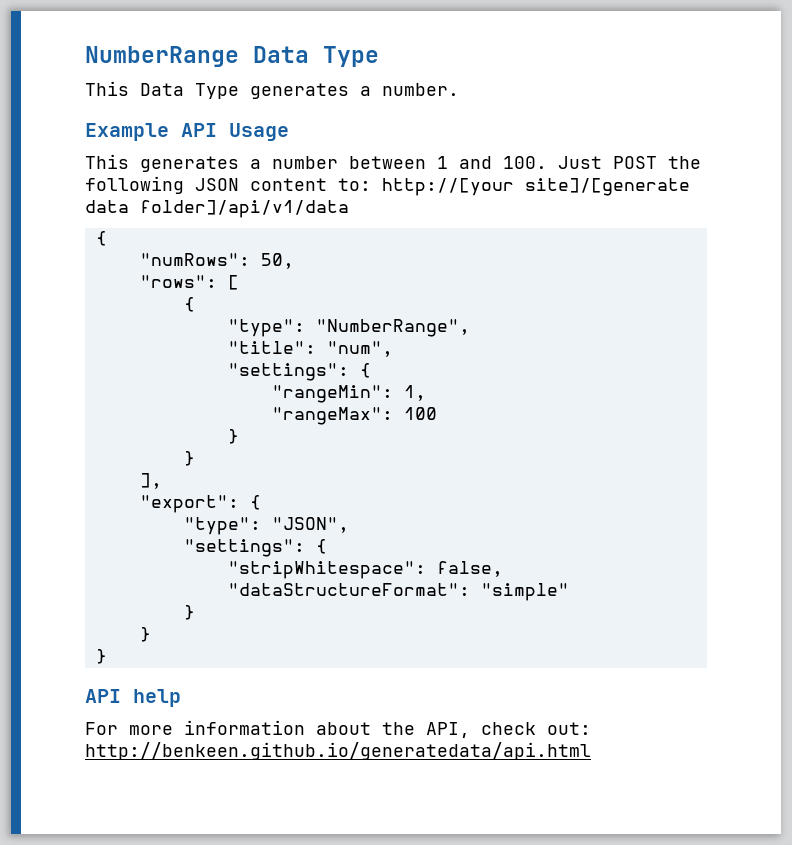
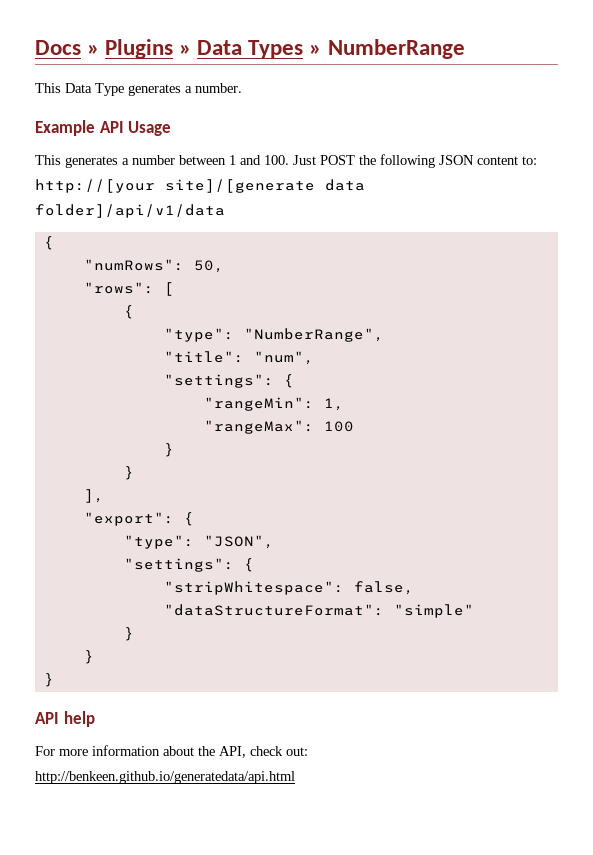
- NumberRange Data Type
+ Docs » Plugins » Data Types » NumberRange

